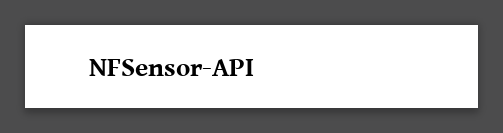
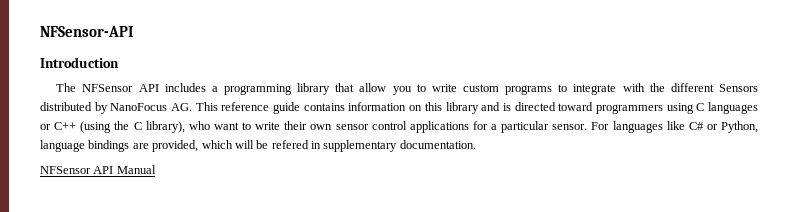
+ Introduction
+ The NFSensor API includes a programming library that allow you to write custom programs to integrate with the different Sensors distributed by NanoFocus AG. This reference guide contains information on this library and is directed toward programmers using C languages or C++ (using the C library), who want to write their own sensor control applications for a particular sensor. For languages like C# or Python, language bindings are provided, which will be refered in supplementary documentation.
+ NFSensor API Manual

